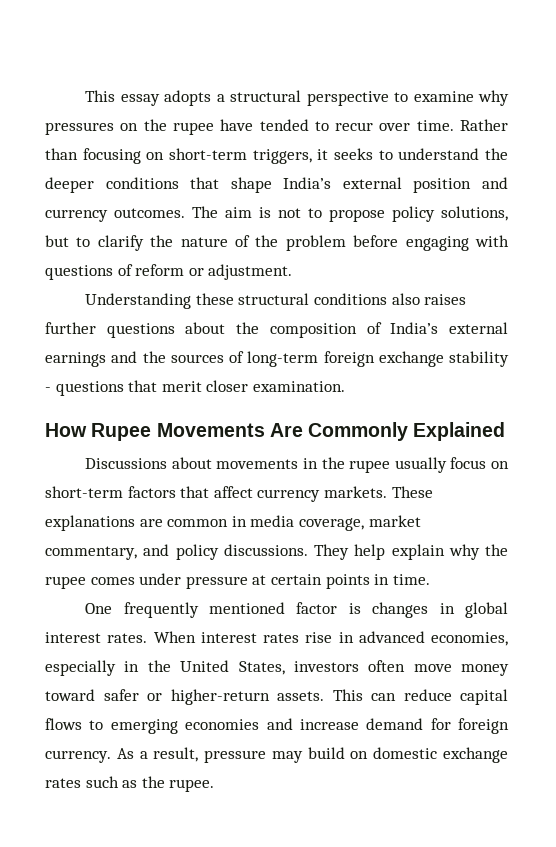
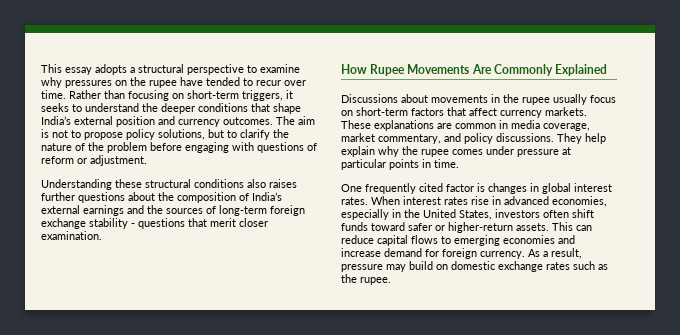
- They help explain why the rupee comes under pressure at certain points in time.
+ They help explain why the rupee comes under pressure at particular points in time.
- One frequently mentioned factor is changes in global interest rates.
+ One frequently cited factor is changes in global interest rates.
- When interest rates rise in advanced economies, especially in the United States, investors often move money toward safer or higher-return assets.
+ When interest rates rise in advanced economies, especially in the United States, investors often shift funds toward safer or higher-return assets.

